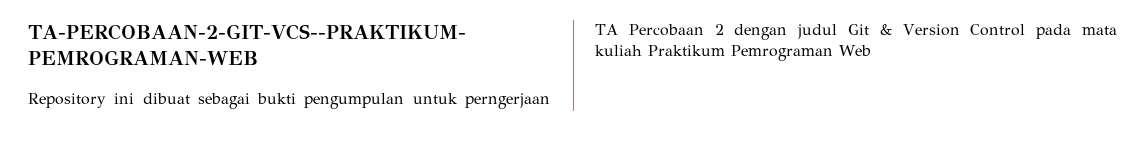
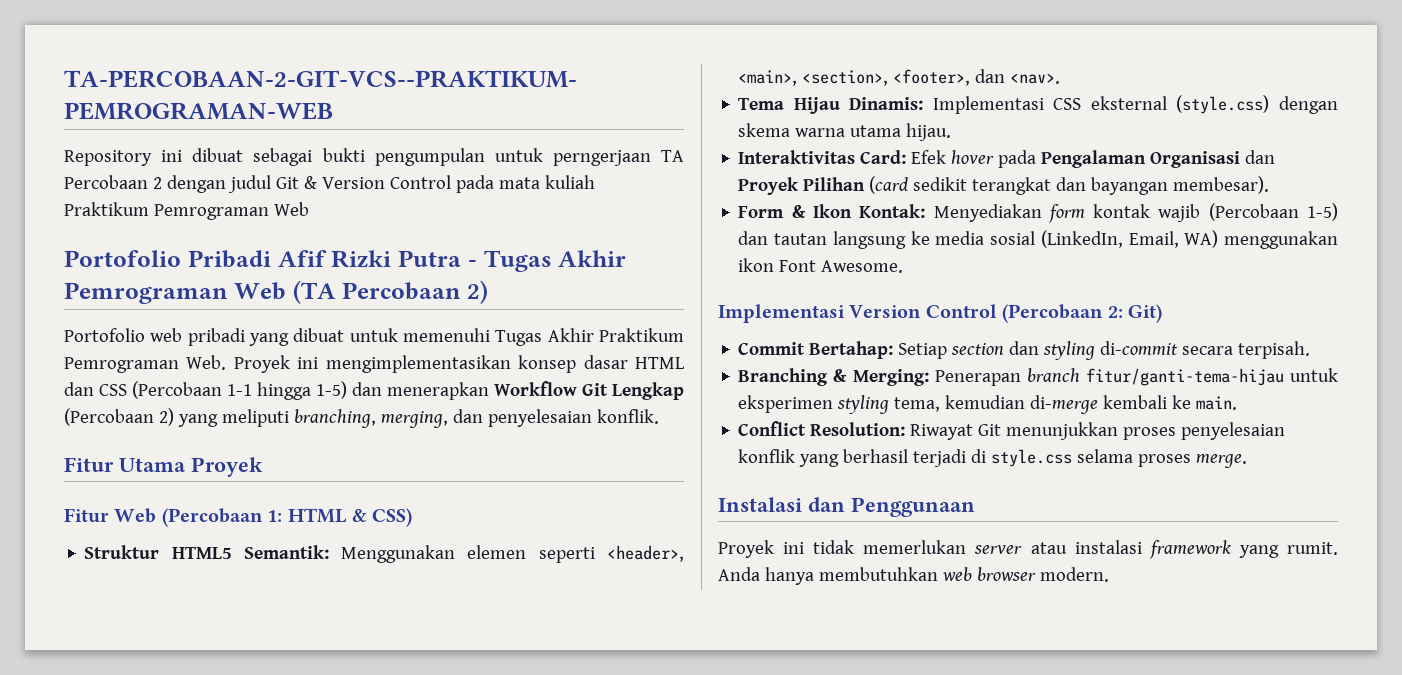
+ Portofolio Pribadi Afif Rizki Putra - Tugas Akhir Pemrograman Web (TA Percobaan 2)
+ Portofolio web pribadi yang dibuat untuk memenuhi Tugas Akhir Praktikum Pemrograman Web. Proyek ini mengimplementasikan konsep dasar HTML dan CSS (Percobaan 1-1 hingga 1-5) dan menerapkan Workflow Git Lengkap (Percobaan 2) yang meliputi branching, merging, dan penyelesaian konflik.
+ Fitur Utama Proyek
+ Fitur Web (Percobaan 1: HTML & CSS)
+ Struktur HTML5 Semantik: Menggunakan elemen seperti <header>, <main>, <section>, <footer>, dan <nav>.
+ Tema Hijau Dinamis: Implementasi CSS eksternal (style.css) dengan skema warna utama hijau.
+ Interaktivitas Card: Efek hover pada Pengalaman Organisasi dan Proyek Pilihan (card sedikit terangkat dan bayangan membesar).
+ Form & Ikon Kontak: Menyediakan form kontak wajib (Percobaan 1-5) dan tautan langsung ke media sosial (LinkedIn, Email, WA) menggunakan ikon Font Awesome.
+ Implementasi Version Control (Percobaan 2: Git)
+ Commit Bertahap: Setiap section dan styling di-commit secara terpisah.
+ Branching & Merging: Penerapan branch fitur/ganti-tema-hijau untuk eksperimen styling tema, kemudian di-merge kembali ke main.
+ Conflict Resolution: Riwayat Git menunjukkan proses penyelesaian konflik yang berhasil terjadi di style.css selama proses merge.
+ Instalasi dan Penggunaan
+ Proyek ini tidak memerlukan server atau instalasi framework yang rumit. Anda hanya membutuhkan web browser modern.

